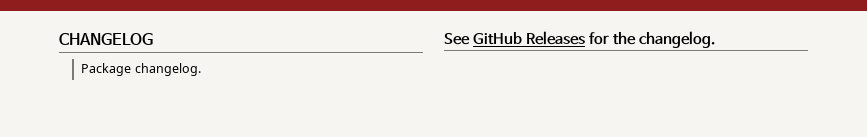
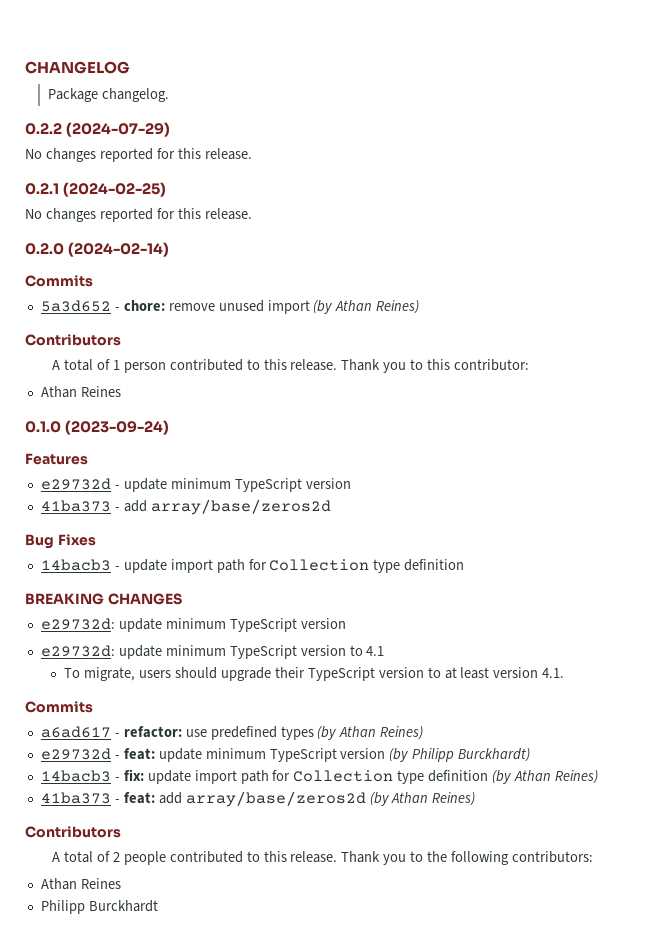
- See GitHub Releases for the changelog.
+ 0.2.2 (2024-07-29)
+ No changes reported for this release.
+ 0.2.1 (2024-02-25)
+ No changes reported for this release.
+ 0.2.0 (2024-02-14)
+ Commits
+ 5a3d652 - chore: remove unused import (by Athan Reines)
+ Contributors
+ A total of 1 person contributed to this release. Thank you to this contributor:
+ Athan Reines
+ 0.1.0 (2023-09-24)
+ Features
+ e29732d - update minimum TypeScript version
+ 41ba373 - add array/base/zeros2d
+ Bug Fixes
+ 14bacb3 - update import path for Collection type definition
+ BREAKING CHANGES
+ e29732d: update minimum TypeScript version
+ e29732d: update minimum TypeScript version to 4.1
+ To migrate, users should upgrade their TypeScript version to at least version 4.1.
+ Commits
+ a6ad617 - refactor: use predefined types (by Athan Reines)
+ e29732d - feat: update minimum TypeScript version (by Philipp Burckhardt)
+ 14bacb3 - fix: update import path for Collection type definition (by Athan Reines)
+ 41ba373 - feat: add array/base/zeros2d (by Athan Reines)
+ Contributors
+ A total of 2 people contributed to this release. Thank you to the following contributors:
+ Athan Reines
+ Philipp Burckhardt

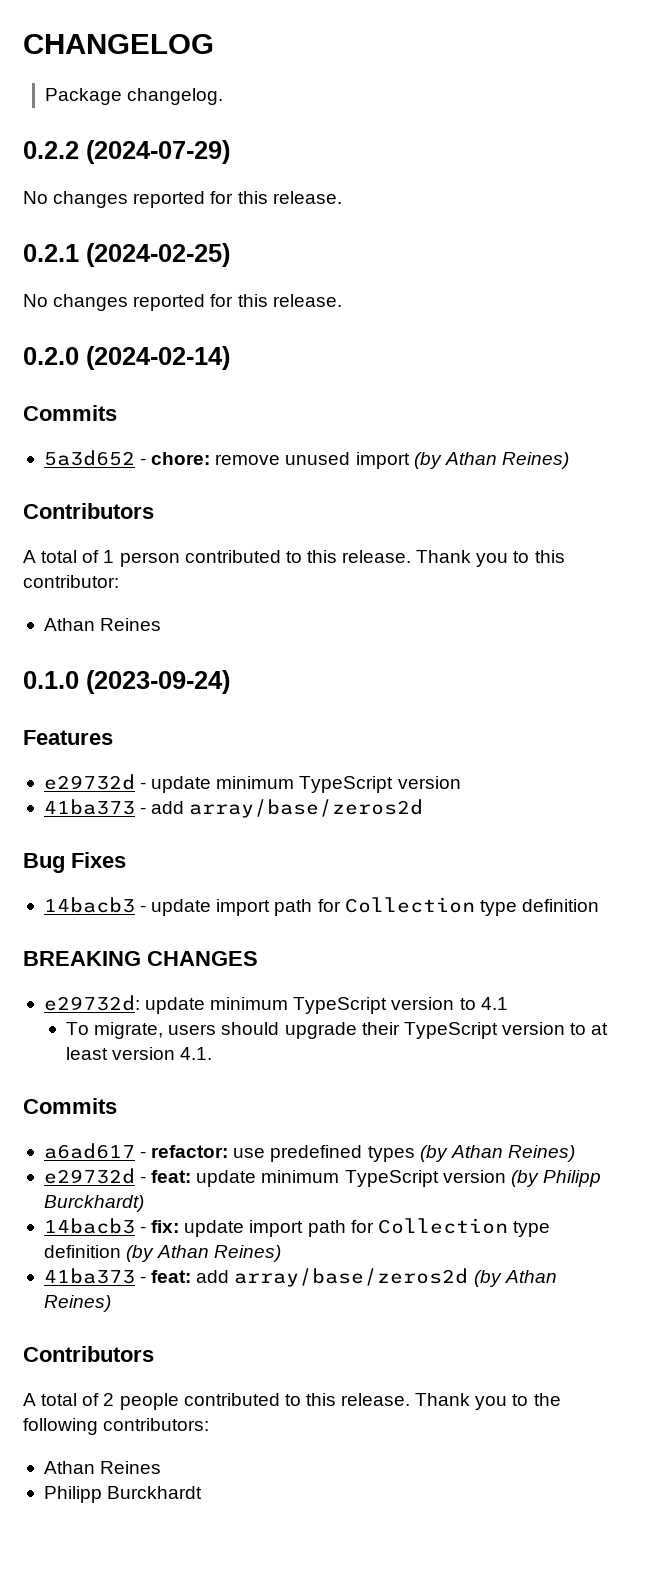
  BREAKING CHANGES
- e29732d: update minimum TypeScript version

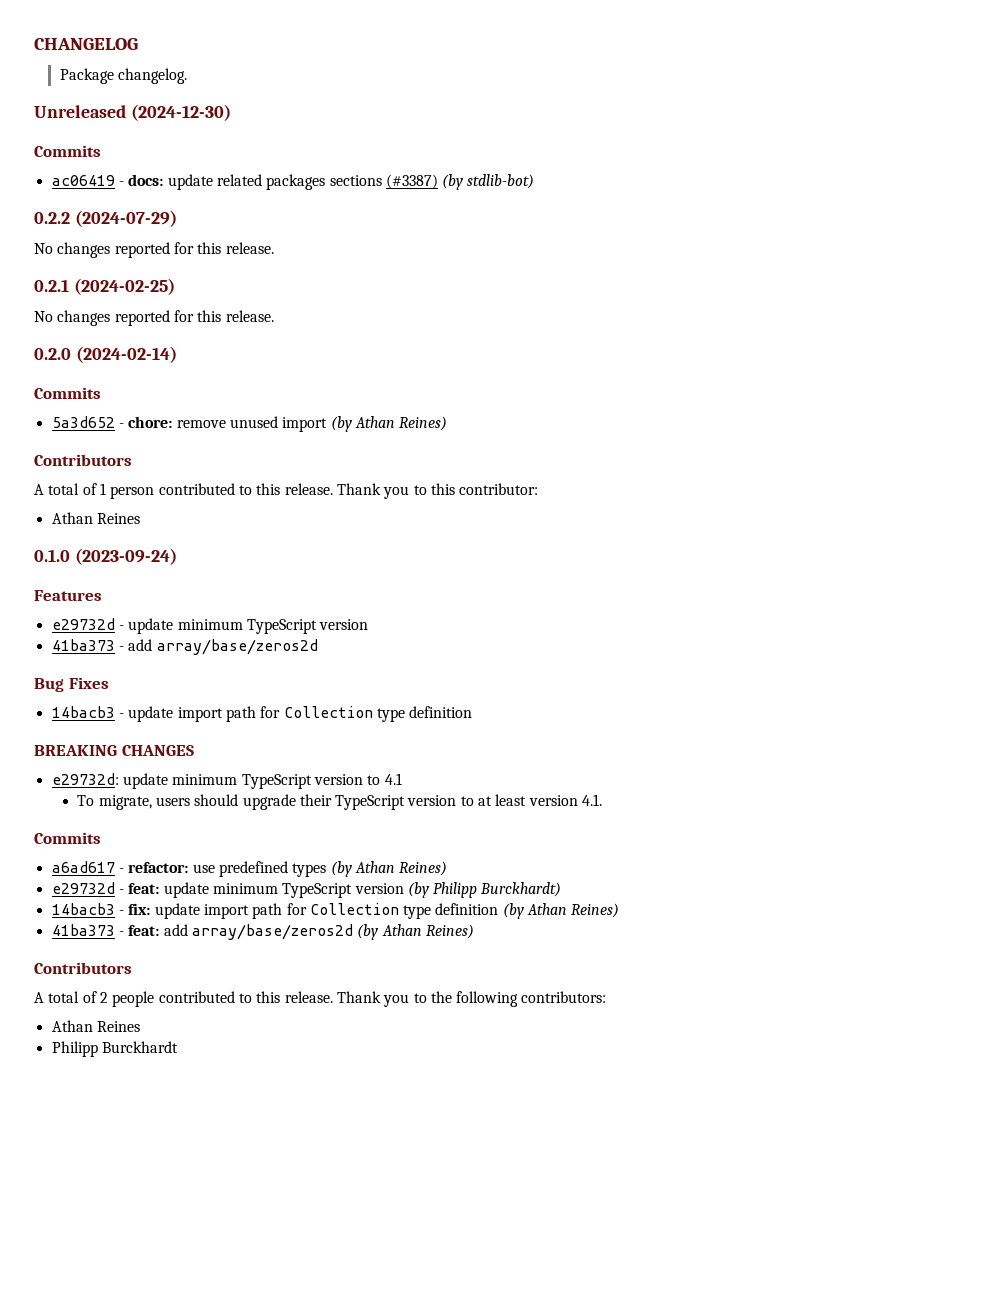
+ Unreleased (2024-12-30)
+ Commits
+ ac06419 - docs: update related packages sections (#3387) (by stdlib-bot)

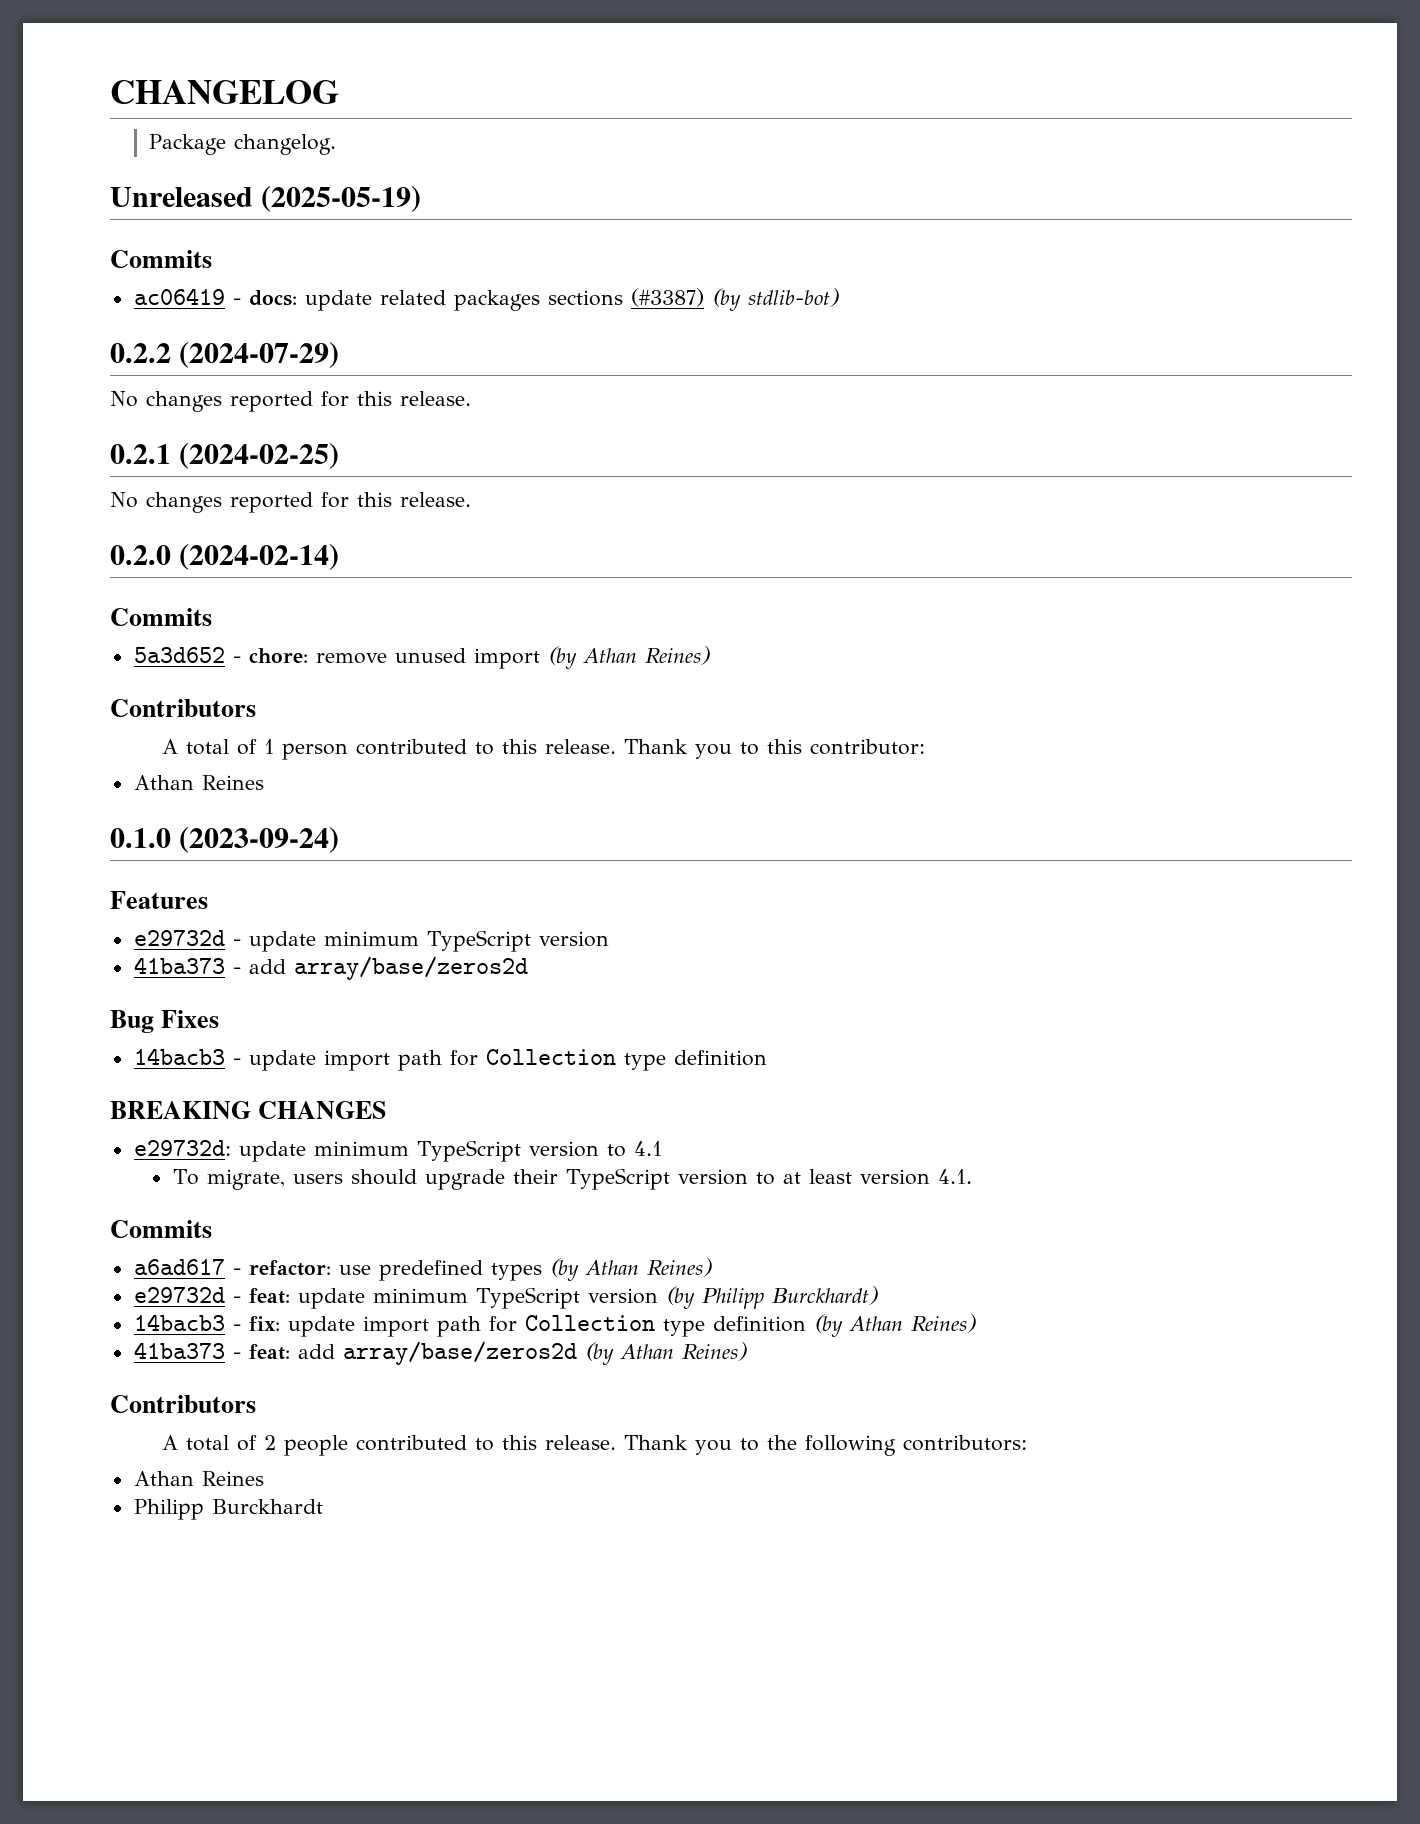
- Unreleased (2024-12-30)
+ Unreleased (2025-05-19)

